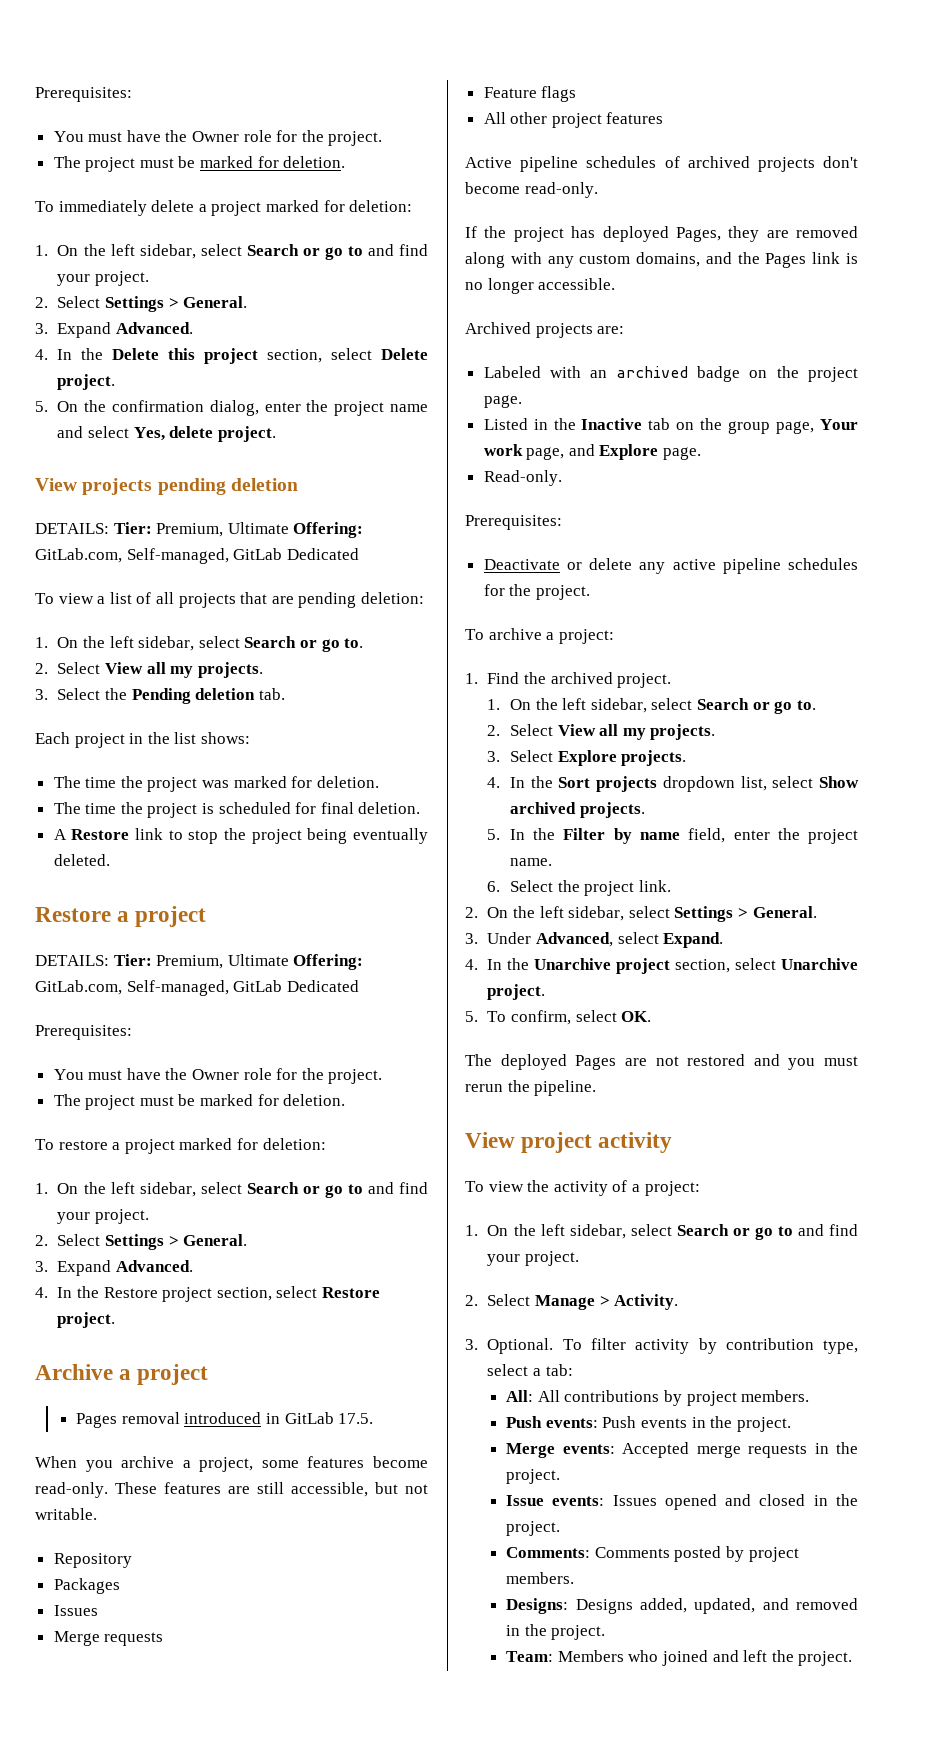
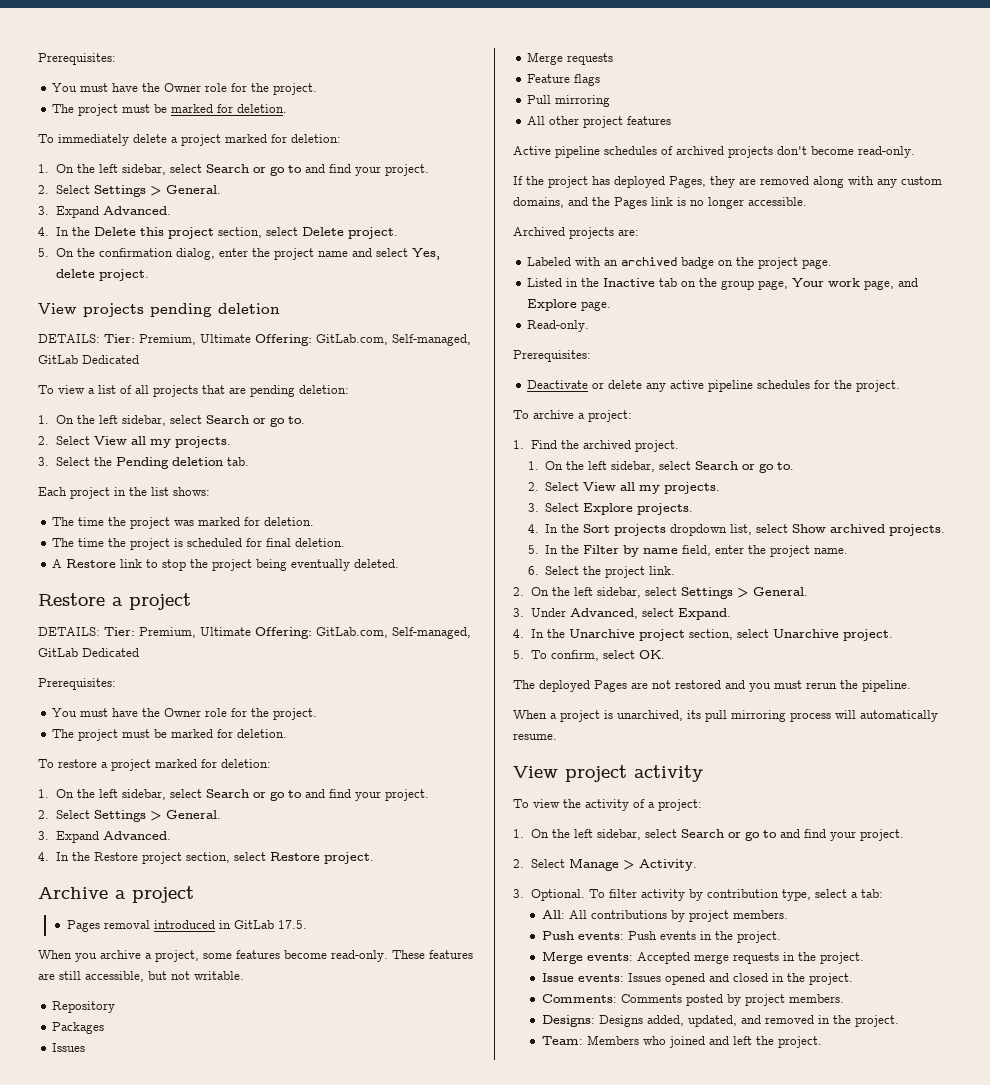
+ Pull mirroring
+ When a project is unarchived, its pull mirroring process will automatically resume.

